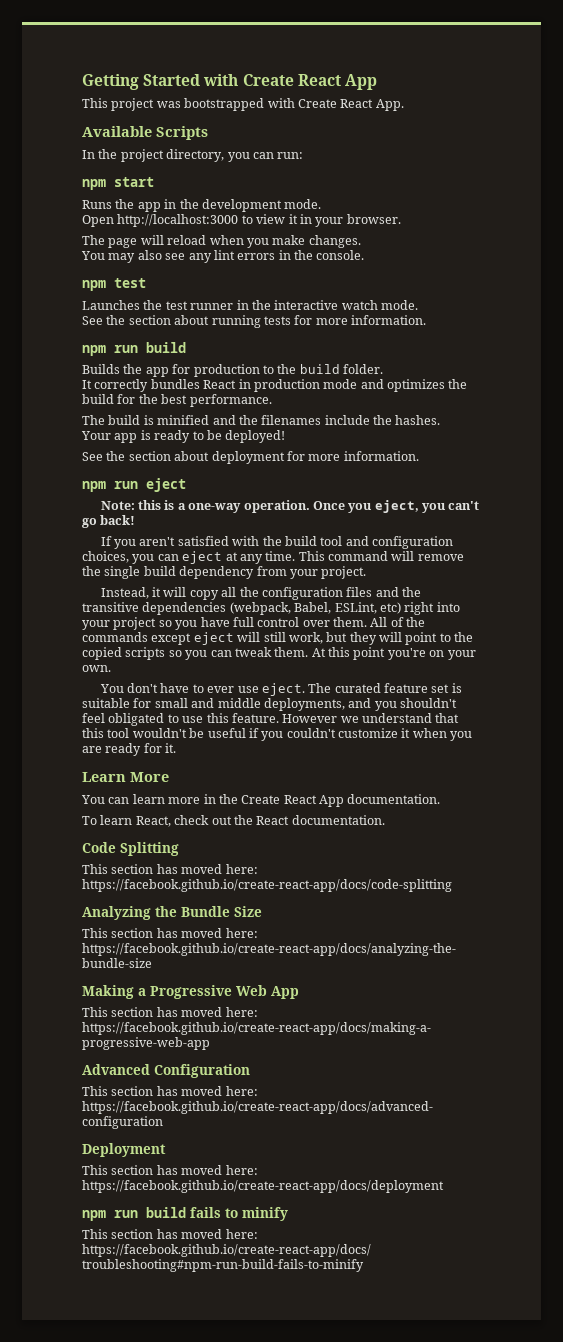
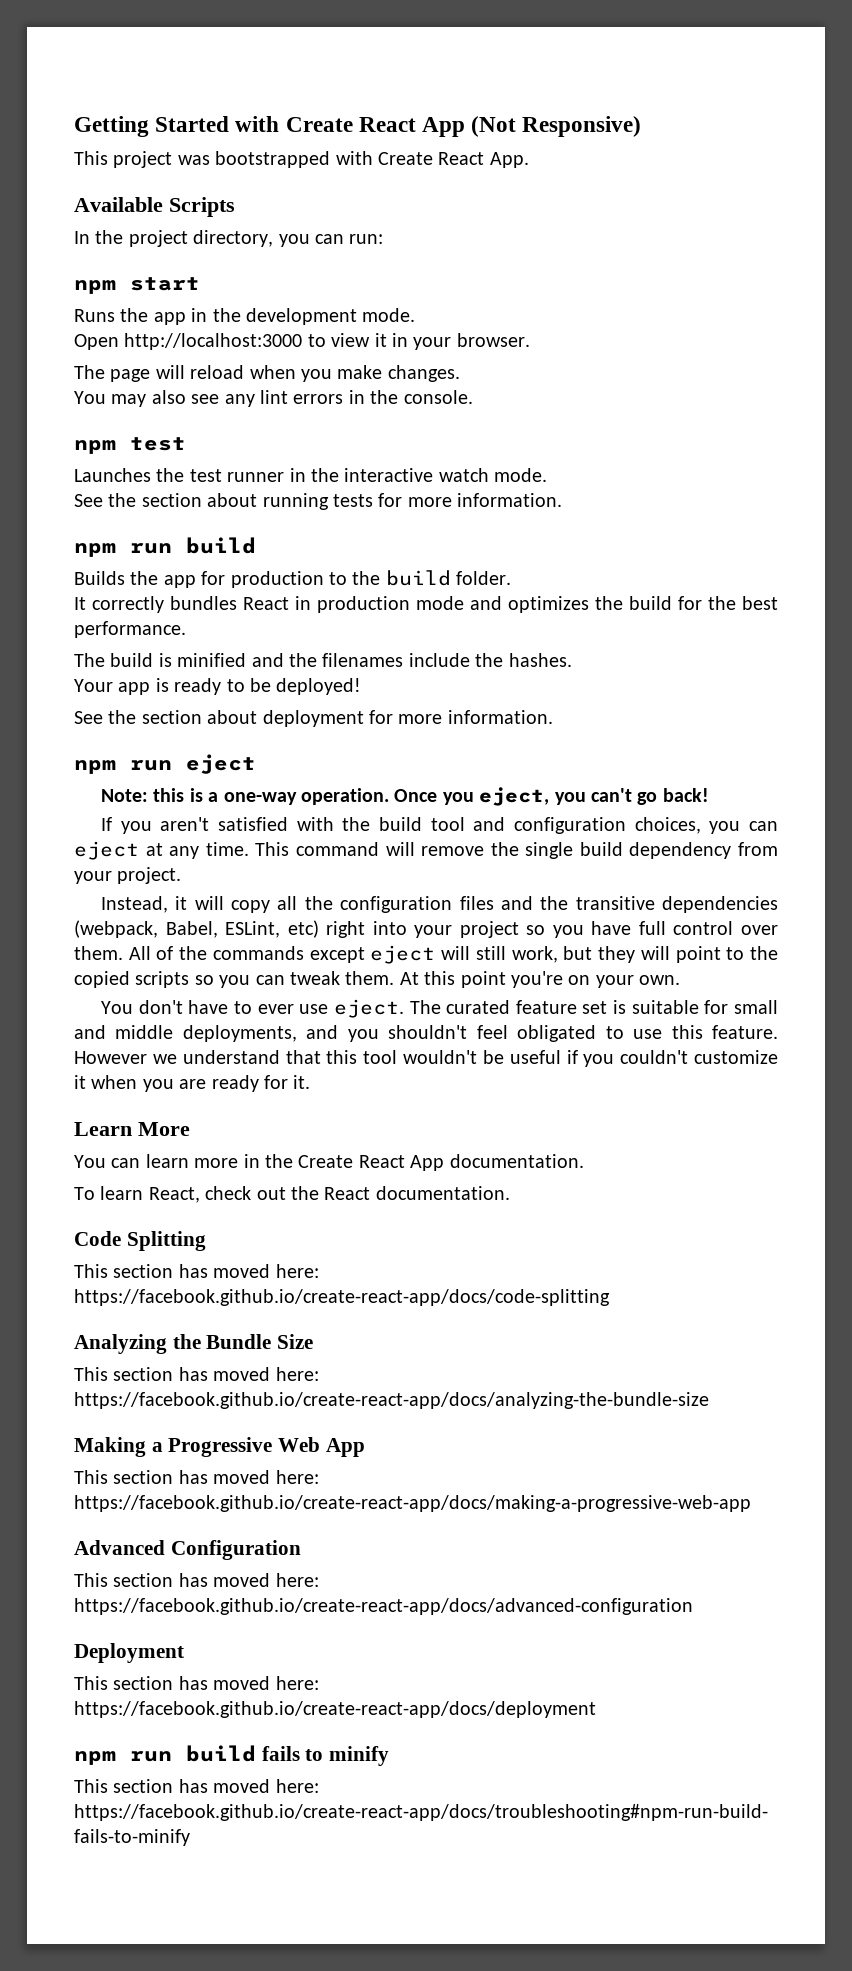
- Getting Started with Create React App
+ Getting Started with Create React App (Not Responsive)

